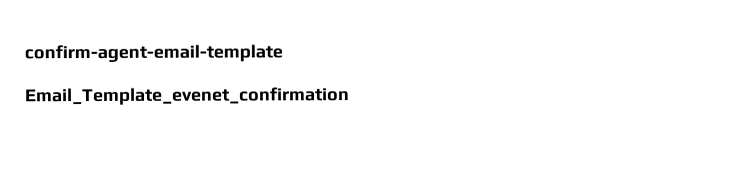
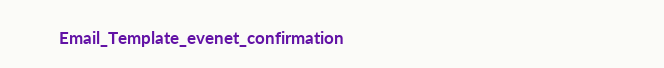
- confirm-agent-email-template

